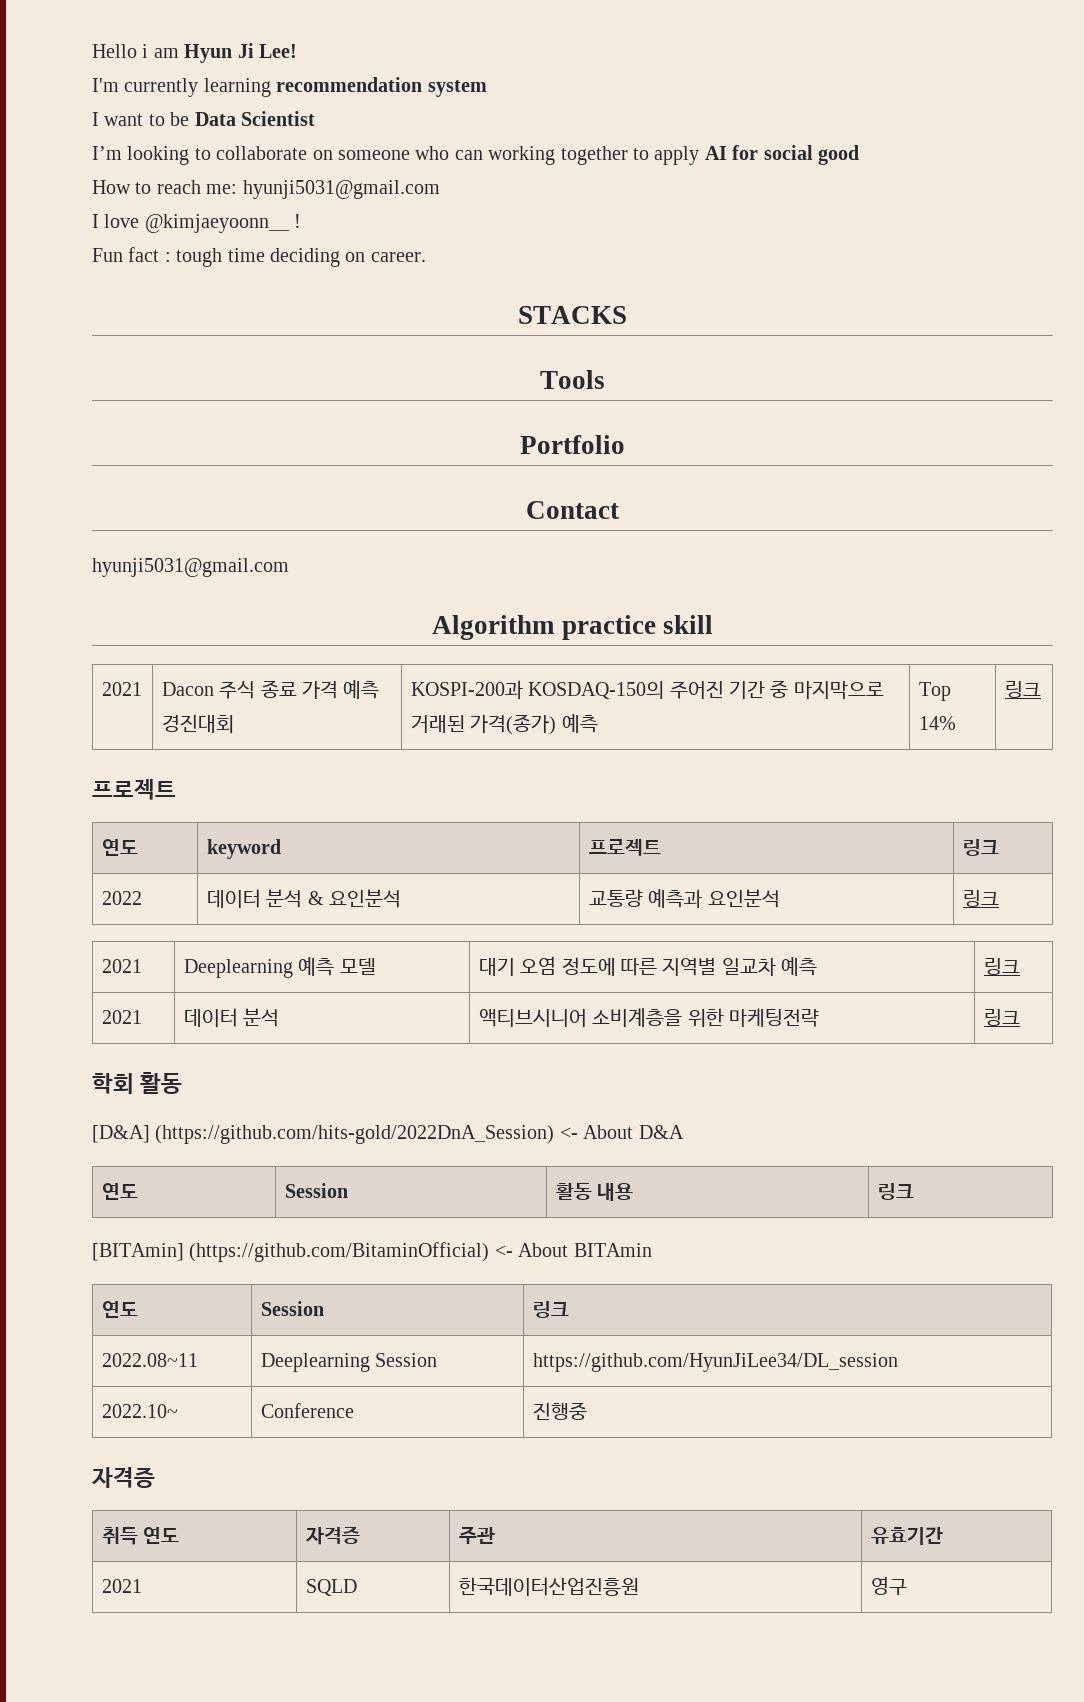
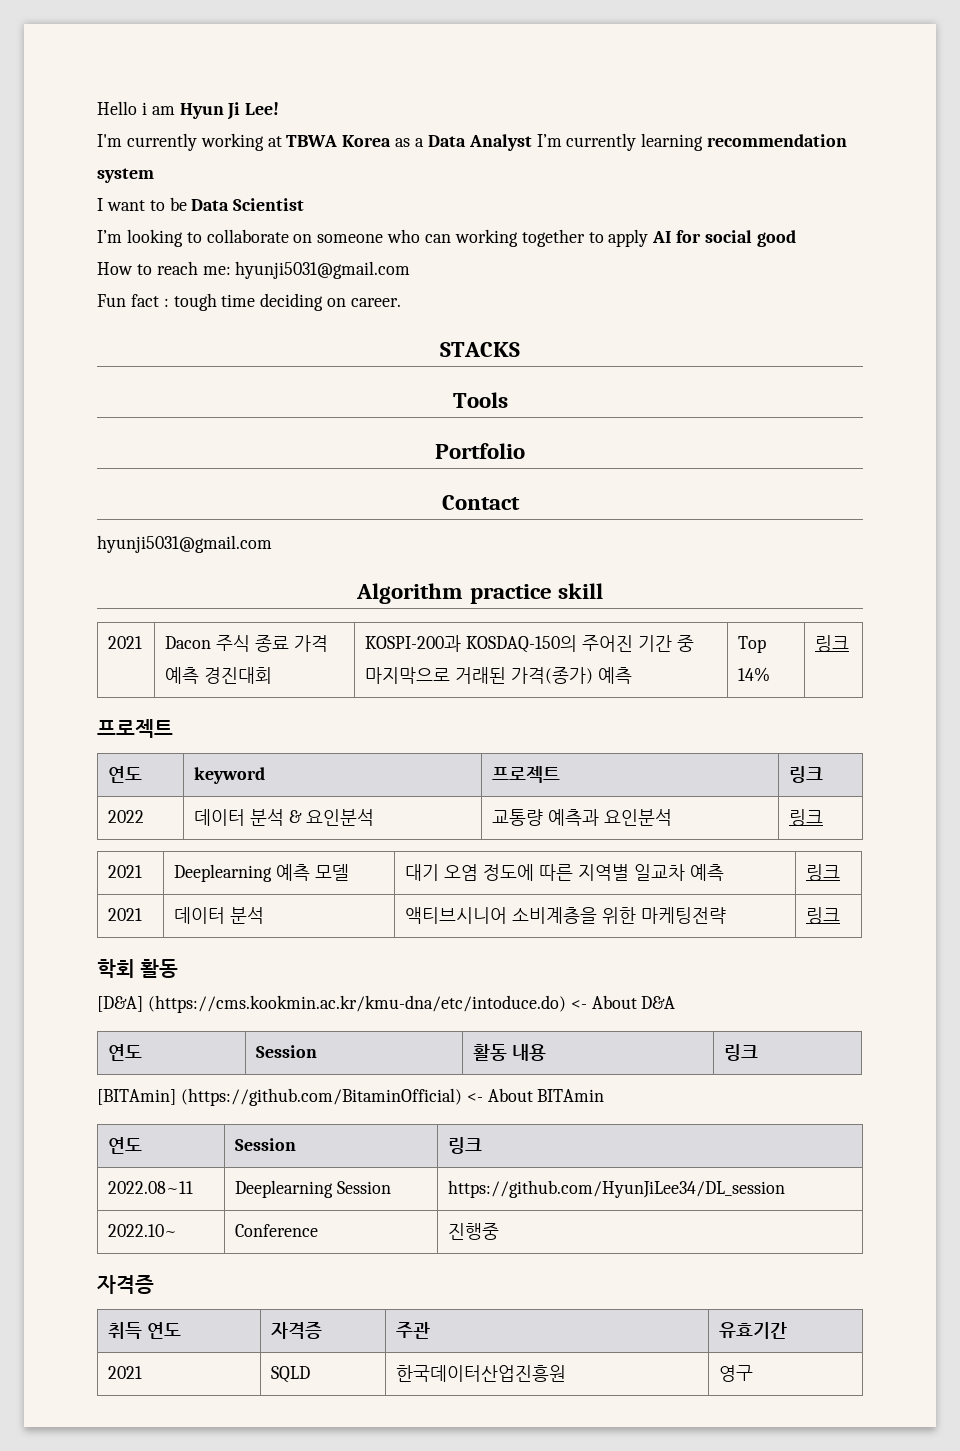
- I'm currently learning recommendation system
+ I'm currently working at TBWA Korea as a Data Analyst I’m currently learning recommendation system
- I love @kimjaeyoonn__ !
- [D&A] (https://github.com/hits-gold/2022DnA_Session) <- About D&A
+ [D&A] (https://cms.kookmin.ac.kr/kmu-dna/etc/intoduce.do) <- About D&A

